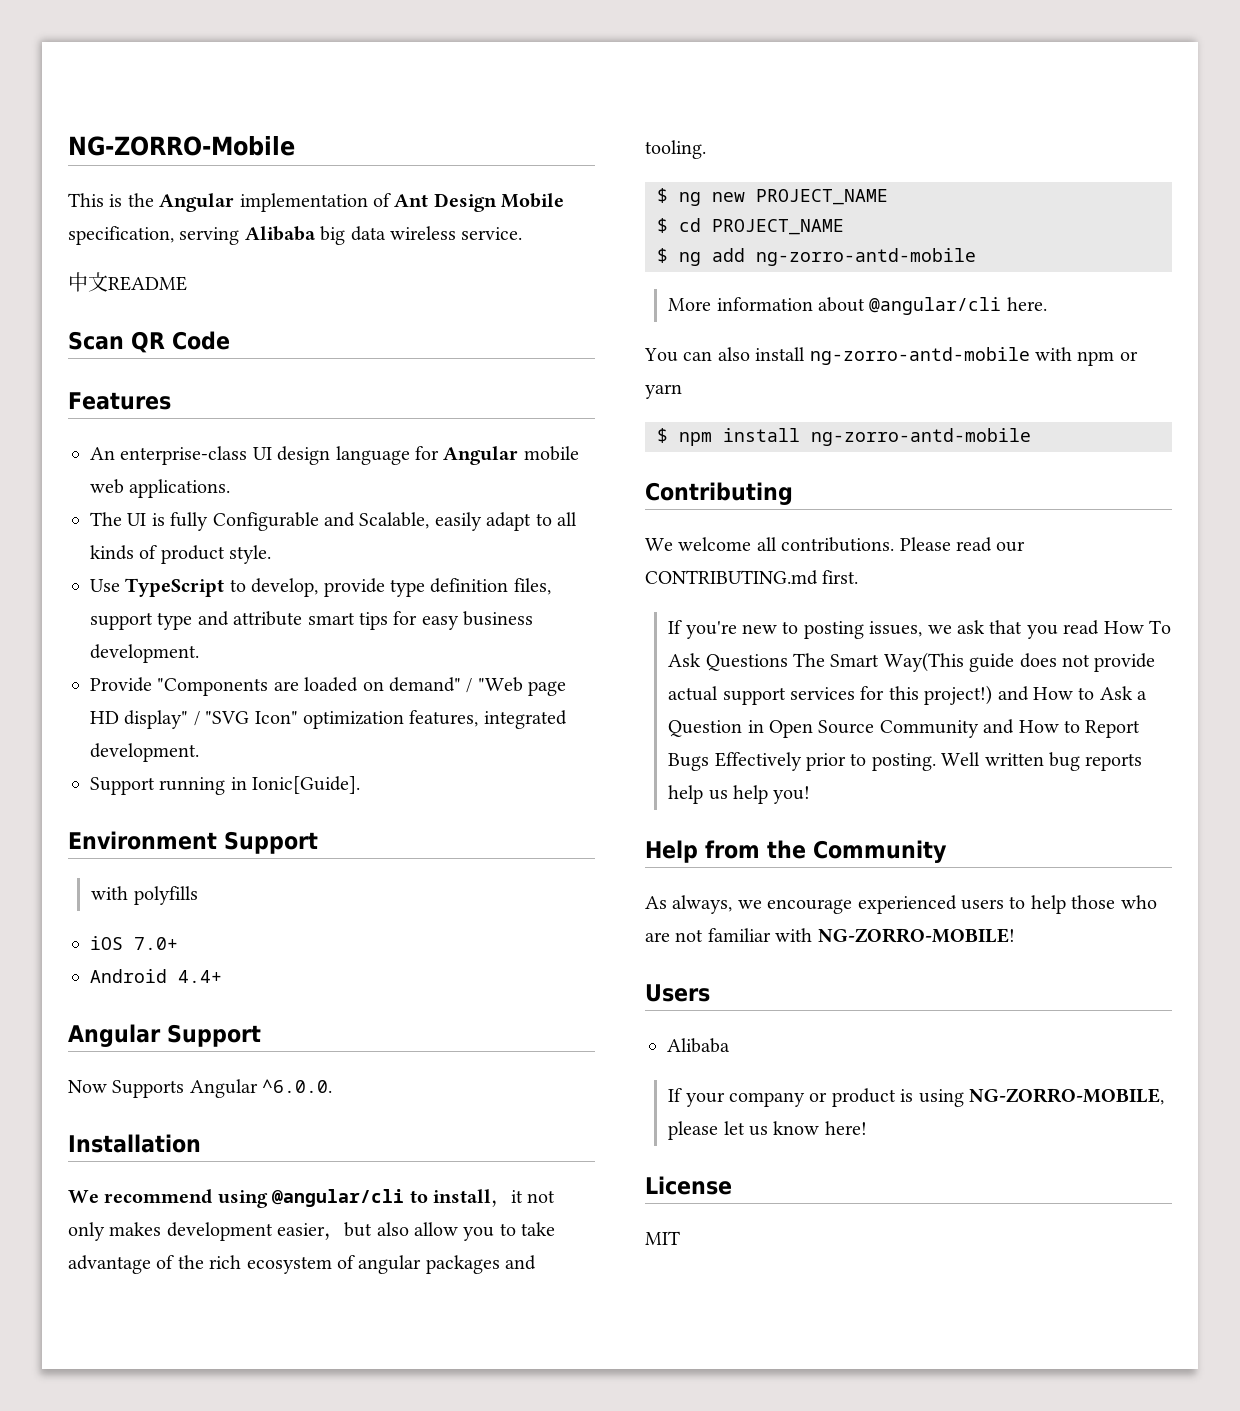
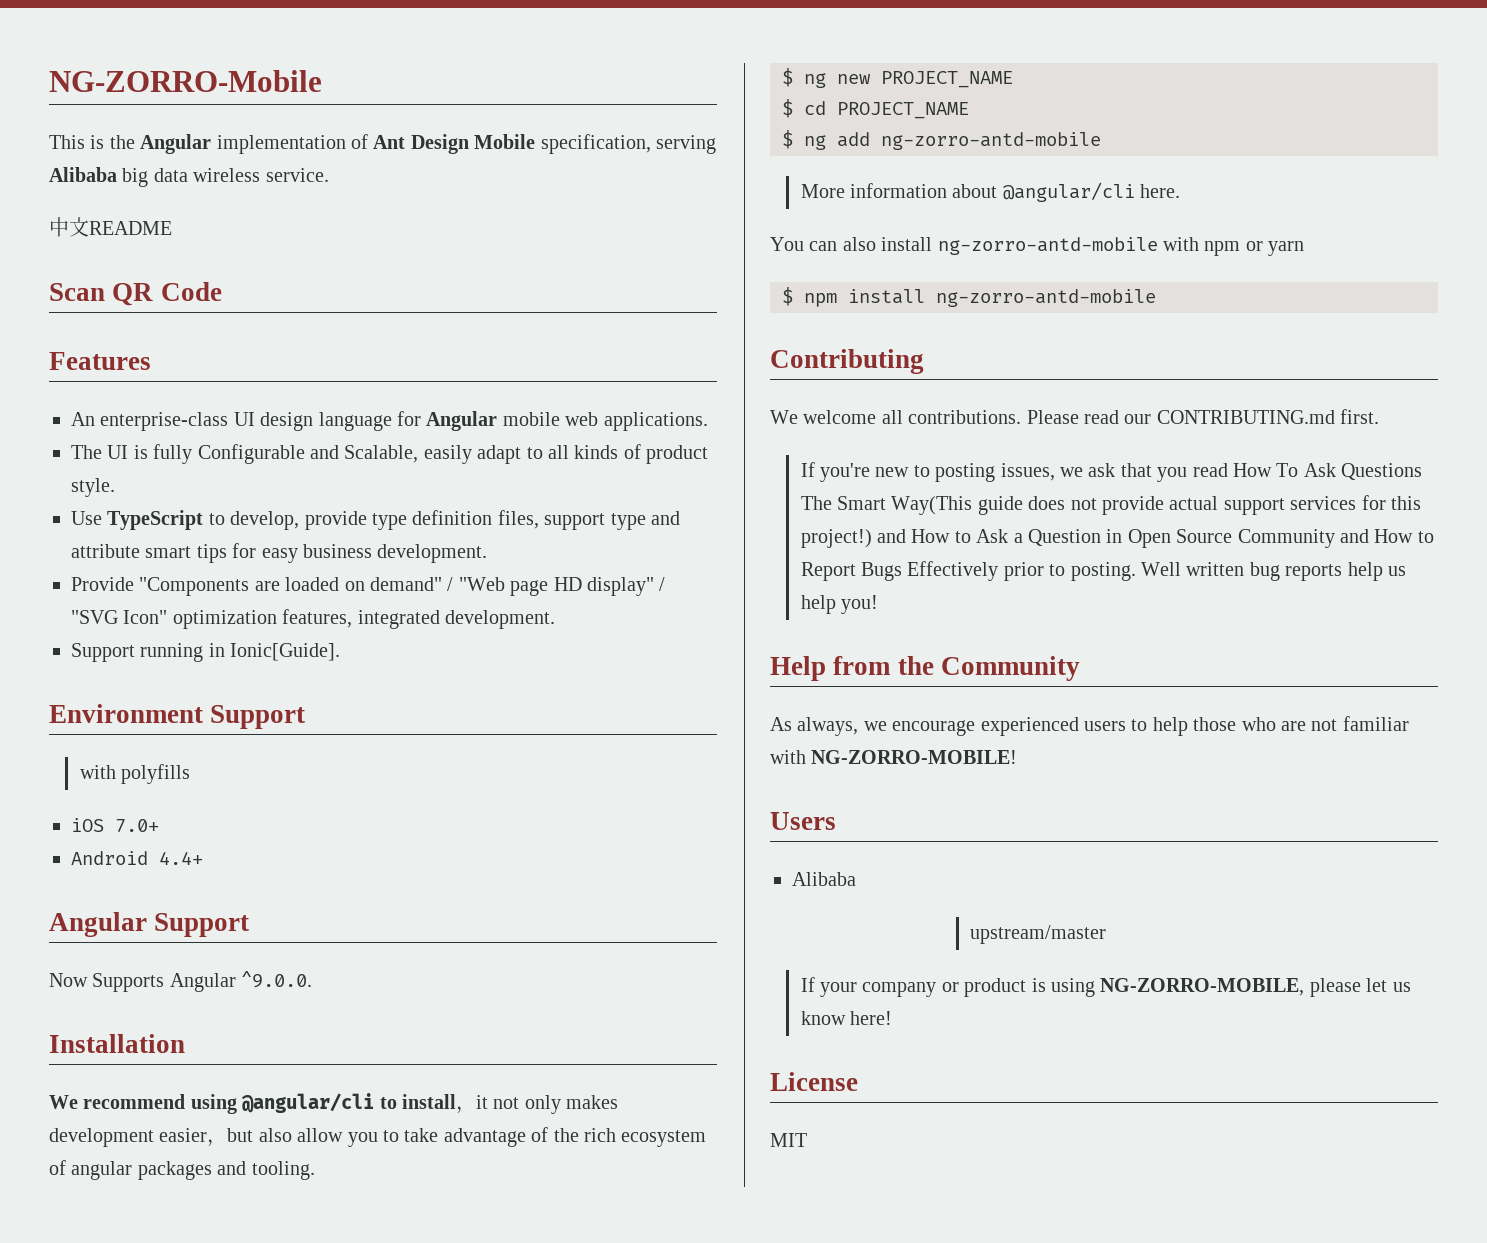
- Now Supports Angular ^6.0.0.
+ Now Supports Angular ^9.0.0.
+ upstream/master

